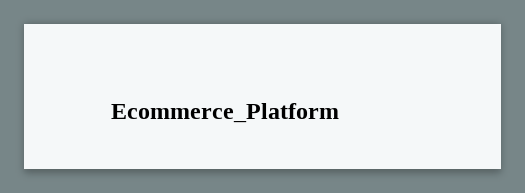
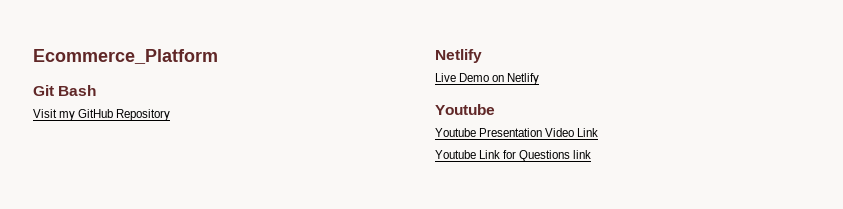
+ Git Bash
+ Visit my GitHub Repository
+ Netlify
+ Live Demo on Netlify
+ Youtube
+ Youtube Presentation Video Link
+ Youtube Link for Questions link

